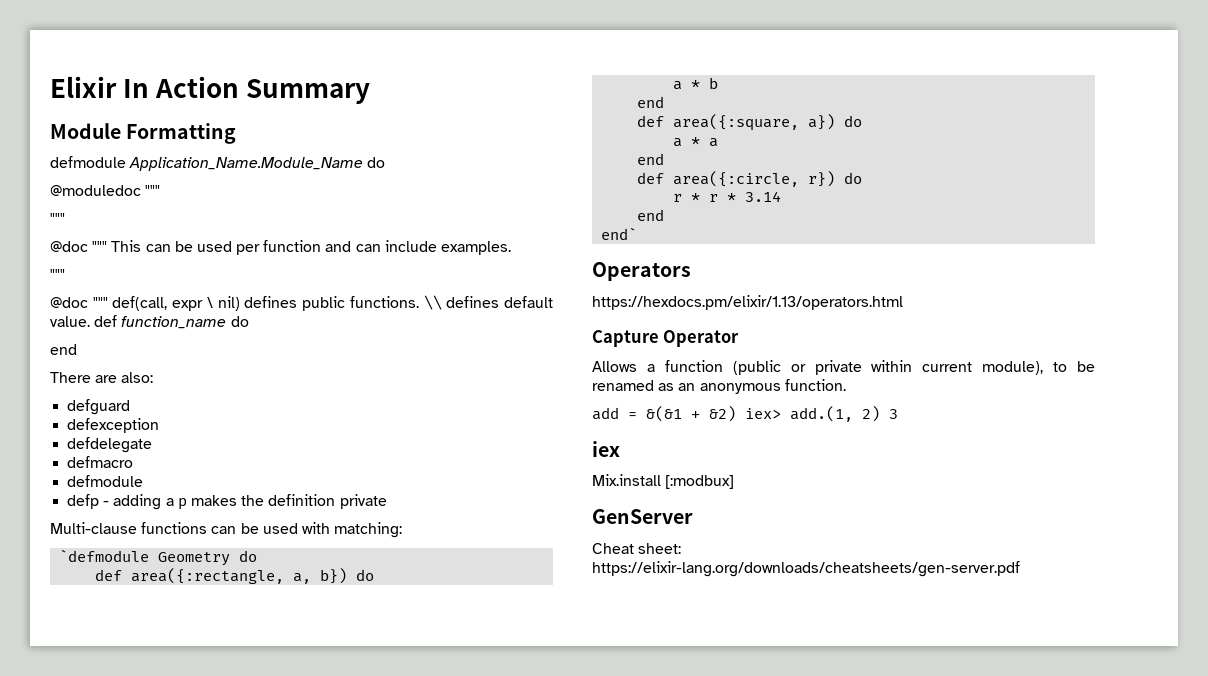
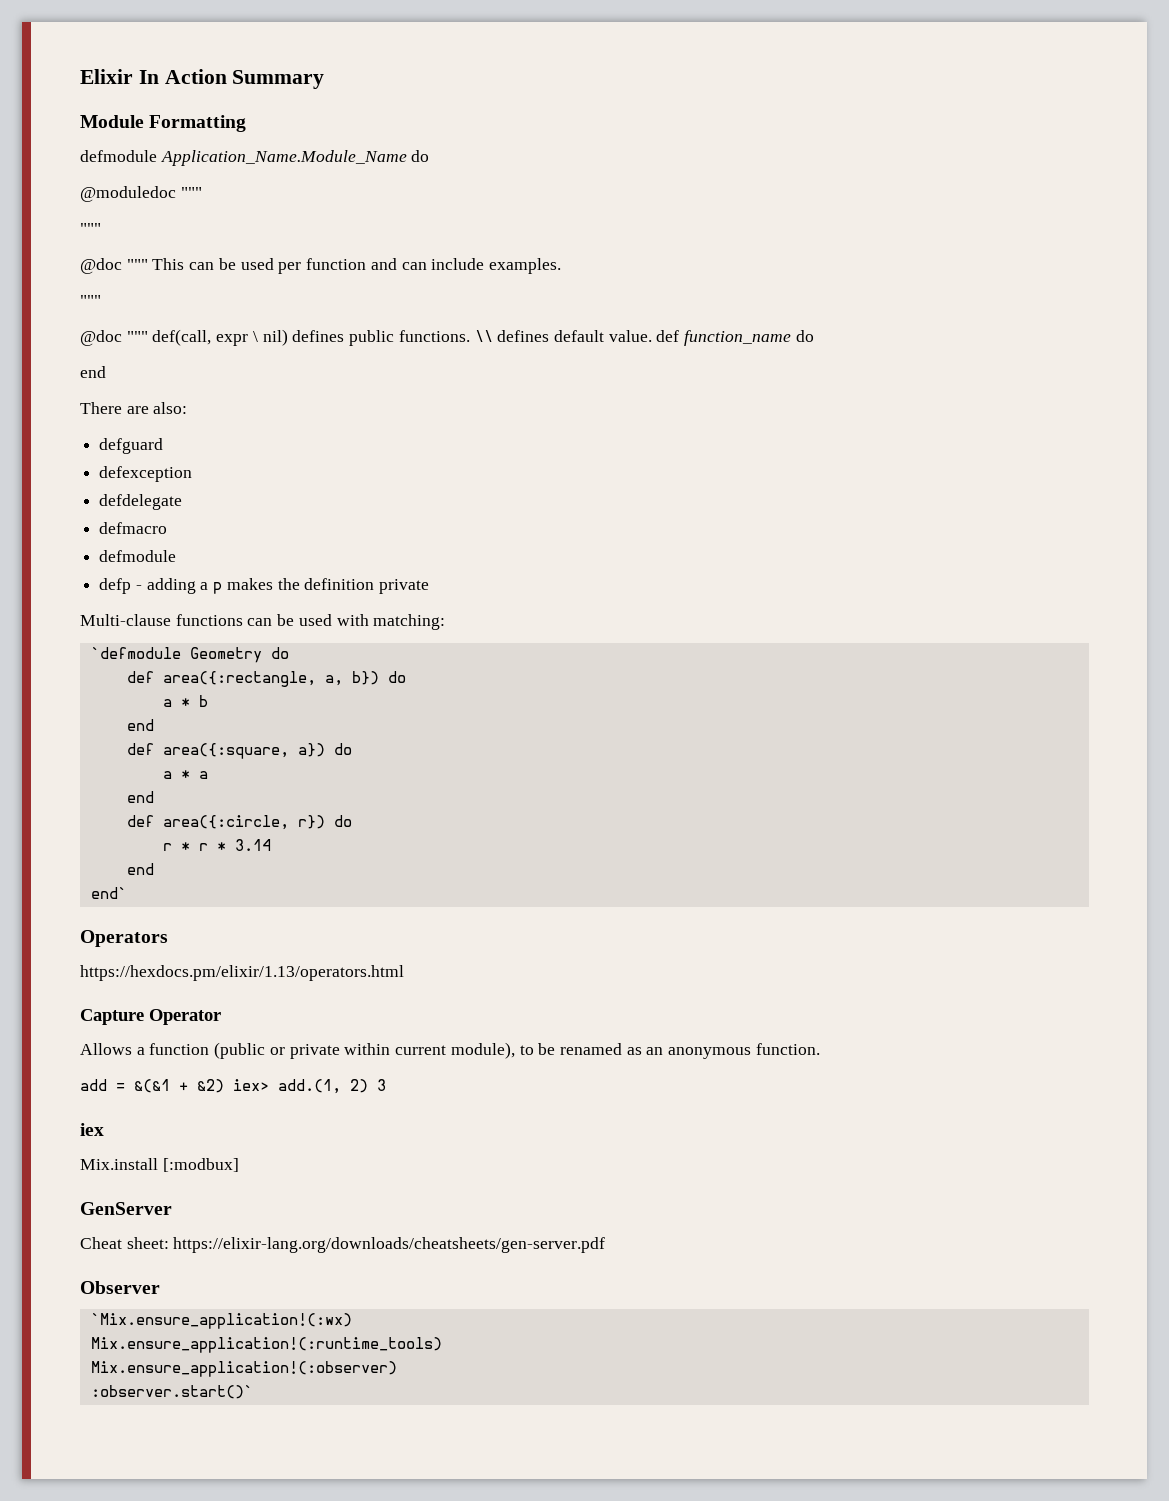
+ Observer
+ `Mix.ensure_application!(:wx)
+ Mix.ensure_application!(:runtime_tools)
+ Mix.ensure_application!(:observer)
+ :observer.start()`

